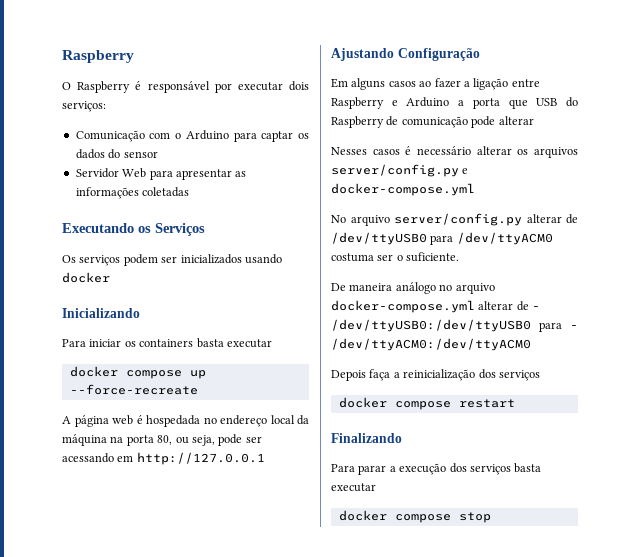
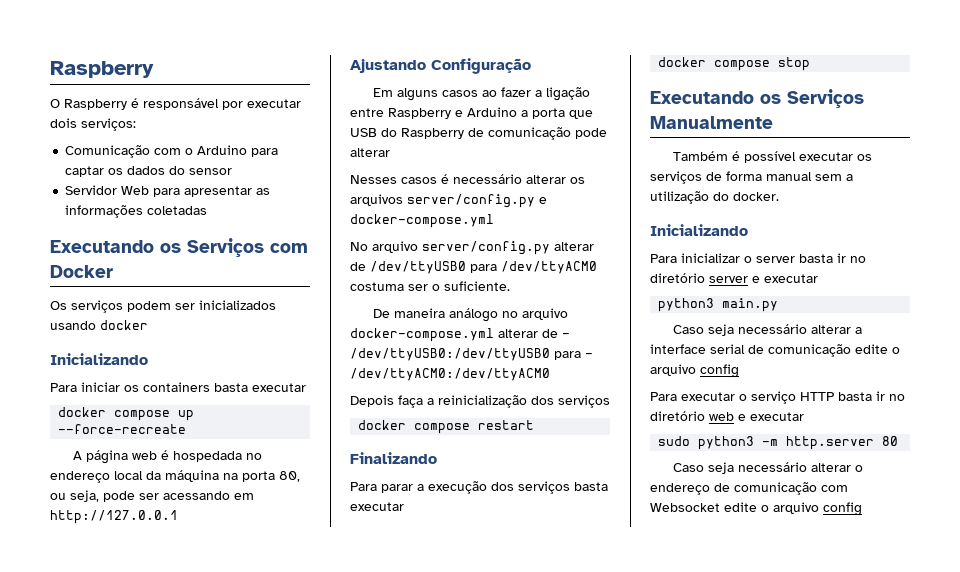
- Executando os Serviços
+ Executando os Serviços com Docker
+ Executando os Serviços Manualmente
+ Também é possível executar os serviços de forma manual sem a utilização do docker.
+ Inicializando
+ Para inicializar o server basta ir no diretório server e executar
+ python3 main.py
+ Caso seja necessário alterar a interface serial de comunicação edite o arquivo config
+ Para executar o serviço HTTP basta ir no diretório web e executar
+ sudo python3 -m http.server 80
+ Caso seja necessário alterar o endereço de comunicação com Websocket edite o arquivo config

